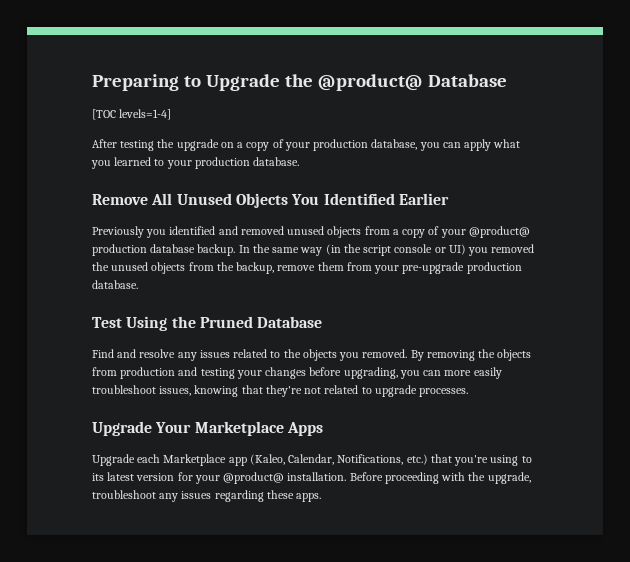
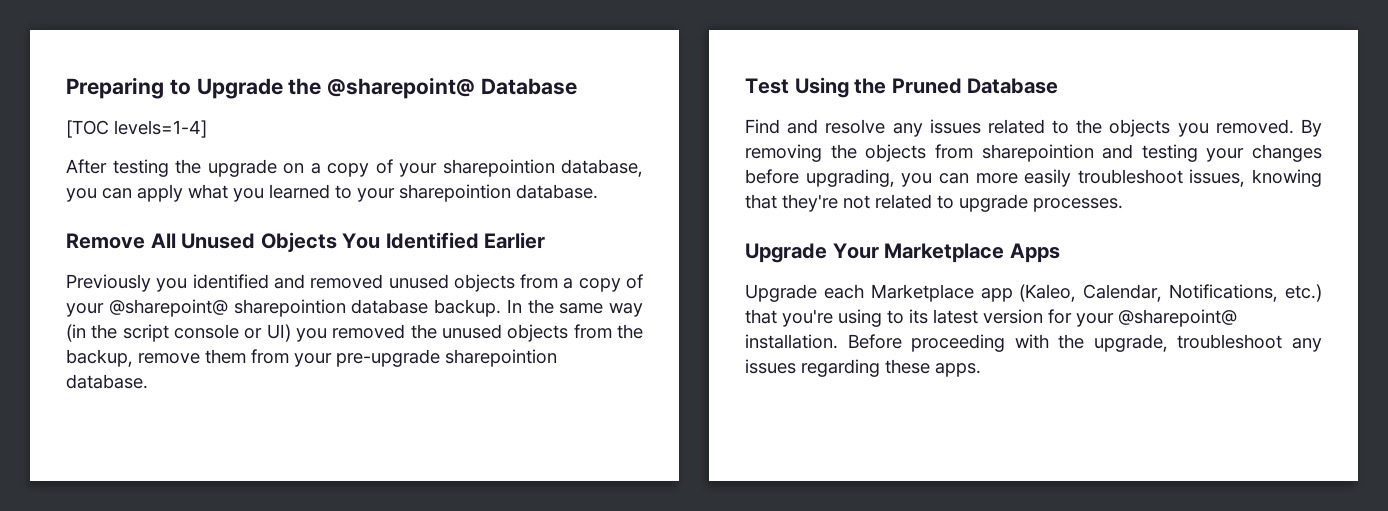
- Preparing to Upgrade the @product@ Database
+ Preparing to Upgrade the @sharepoint@ Database
- After testing the upgrade on a copy of your production database, you can apply what you learned to your production database.
+ After testing the upgrade on a copy of your sharepointion database, you can apply what you learned to your sharepointion database.
- Previously you identified and removed unused objects from a copy of your @product@ production database backup.
+ Previously you identified and removed unused objects from a copy of your @sharepoint@ sharepointion database backup.
- In the same way (in the script console or UI) you removed the unused objects from the backup, remove them from your pre-upgrade production database.
+ In the same way (in the script console or UI) you removed the unused objects from the backup, remove them from your pre-upgrade sharepointion database.
- By removing the objects from production and testing your changes before upgrading, you can more easily troubleshoot issues, knowing that they're not related to upgrade processes.
+ By removing the objects from sharepointion and testing your changes before upgrading, you can more easily troubleshoot issues, knowing that they're not related to upgrade processes.
- Upgrade each Marketplace app (Kaleo, Calendar, Notifications, etc.) that you're using to its latest version for your @product@ installation.
+ Upgrade each Marketplace app (Kaleo, Calendar, Notifications, etc.) that you're using to its latest version for your @sharepoint@ installation.

